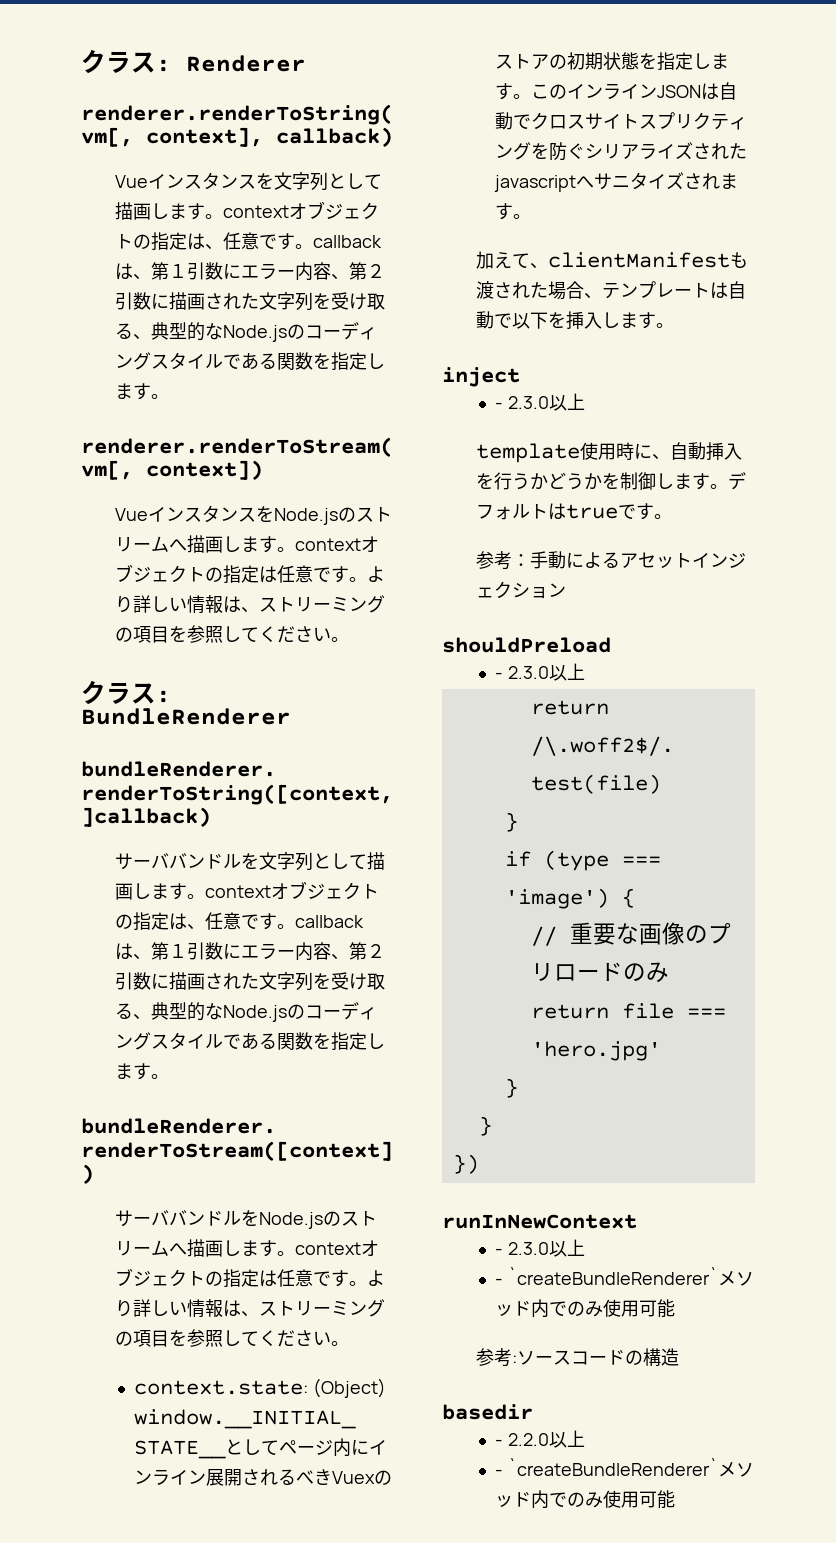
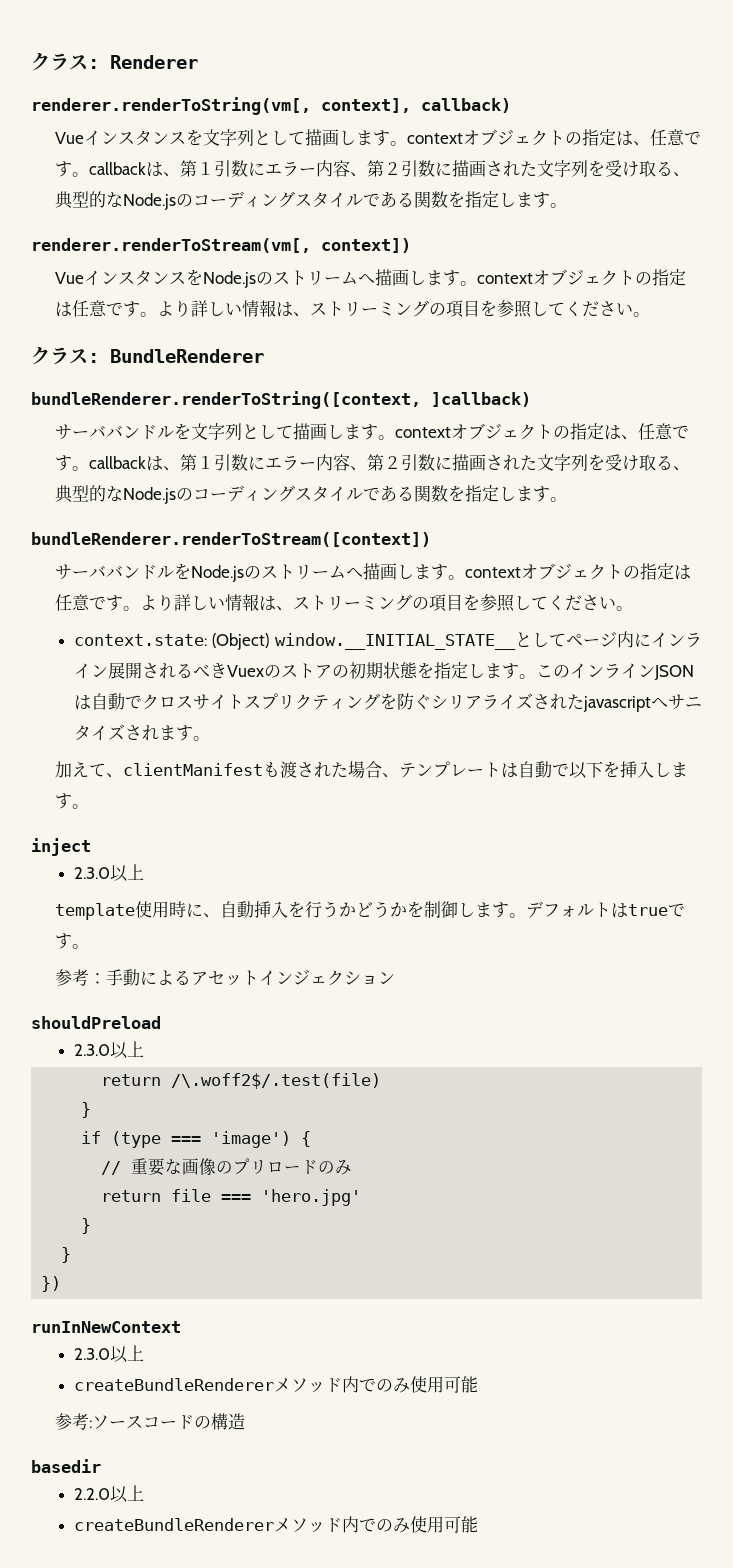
  inject
- - 2.3.0以上
+ 2.3.0以上
  shouldPreload
- - 2.3.0以上
+ 2.3.0以上
  runInNewContext
- - 2.3.0以上
- - `createBundleRenderer`メソッド内でのみ使用可能
+ 2.3.0以上
+ createBundleRendererメソッド内でのみ使用可能
- - 2.2.0以上
- - `createBundleRenderer`メソッド内でのみ使用可能
+ 2.2.0以上
+ createBundleRendererメソッド内でのみ使用可能

